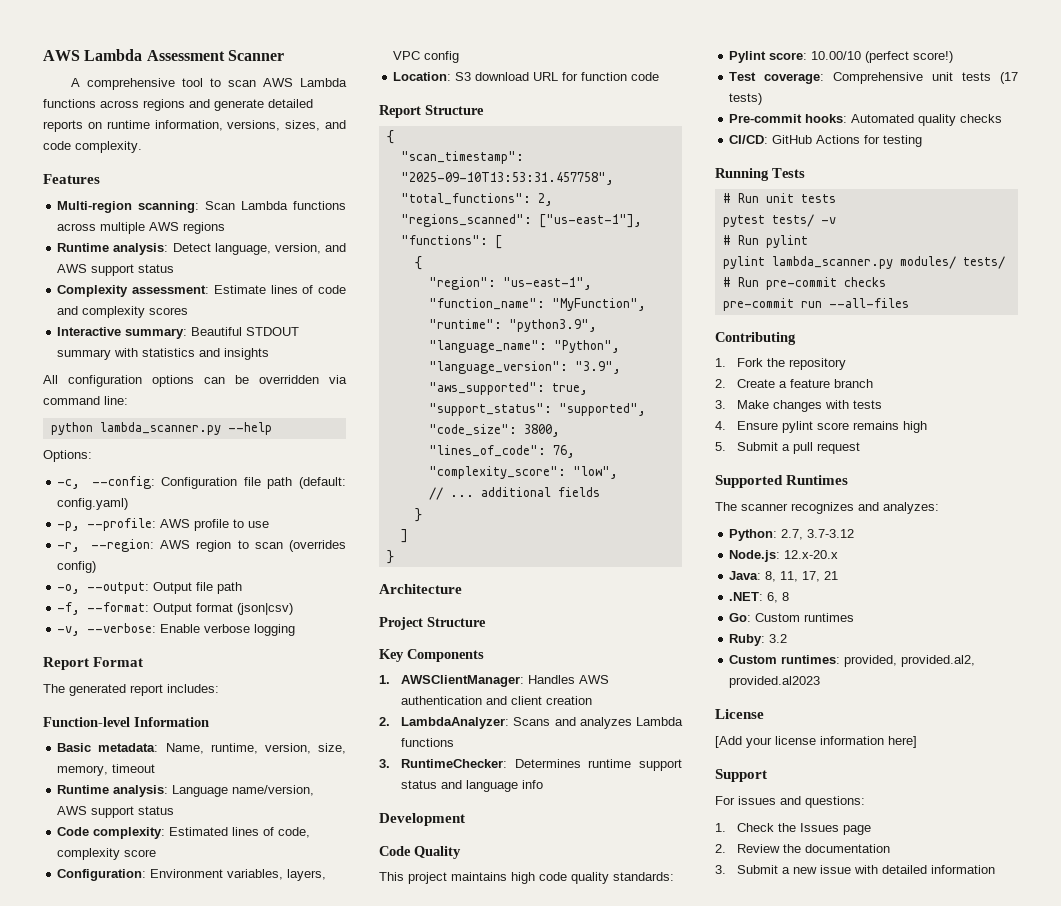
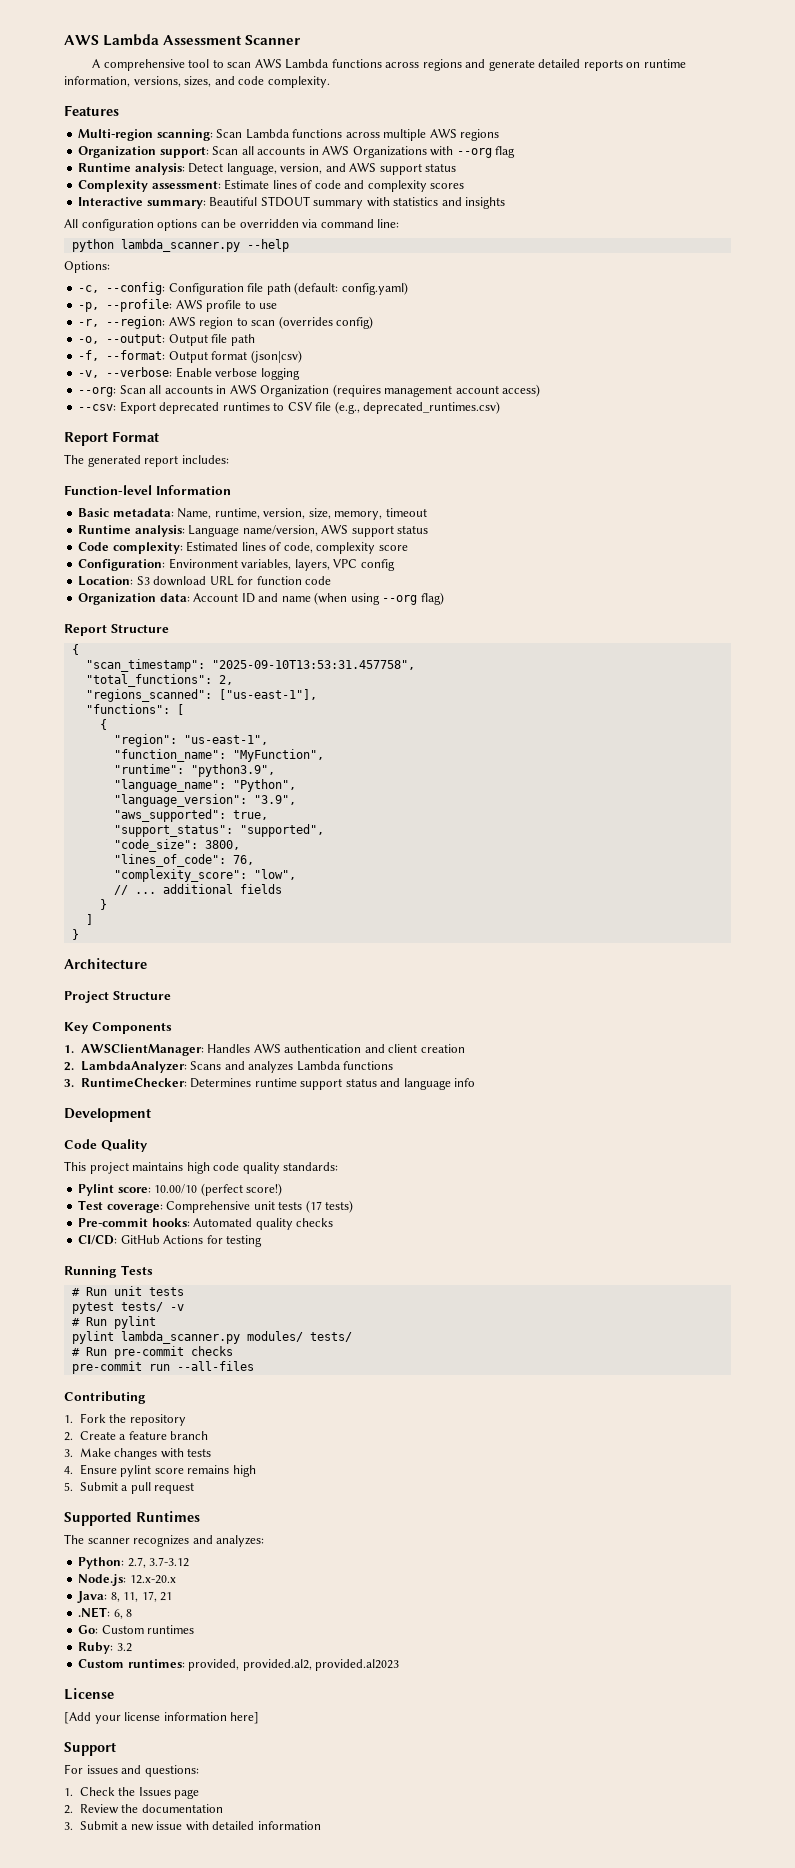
+ Organization support: Scan all accounts in AWS Organizations with --org flag
+ --org: Scan all accounts in AWS Organization (requires management account access)
+ --csv: Export deprecated runtimes to CSV file (e.g., deprecated_runtimes.csv)
+ Organization data: Account ID and name (when using --org flag)

